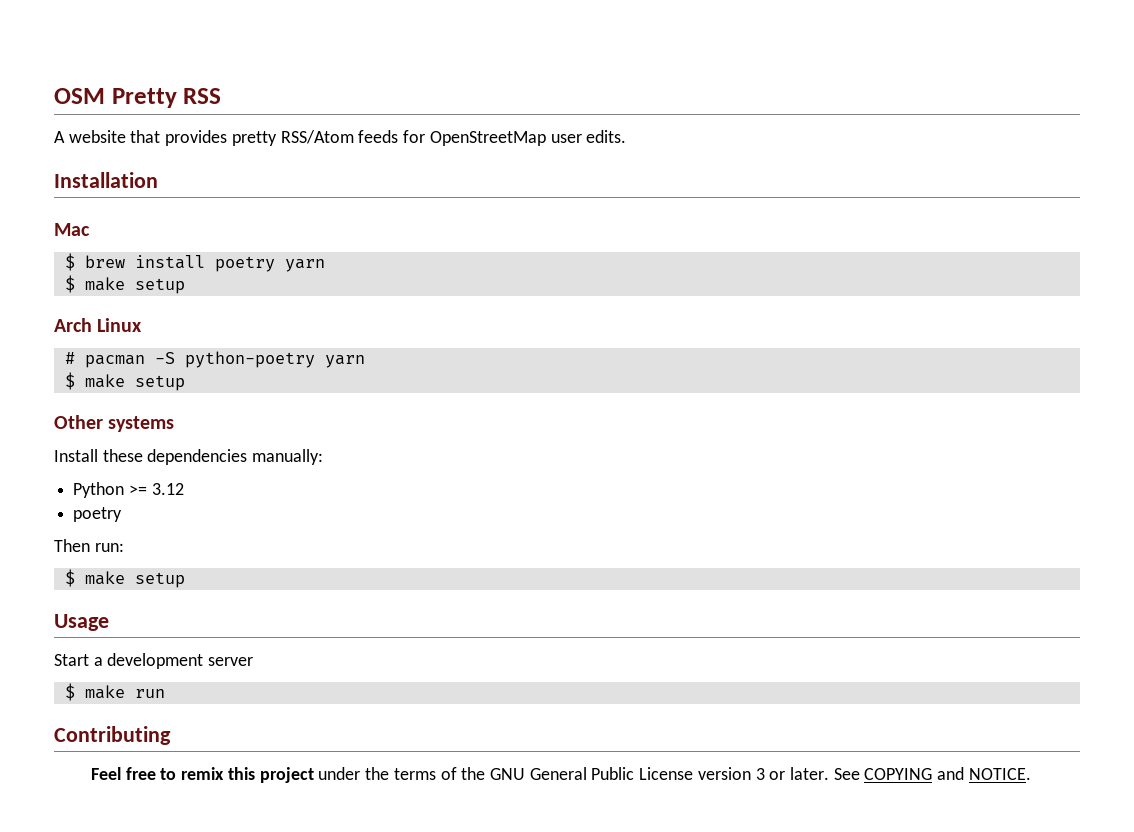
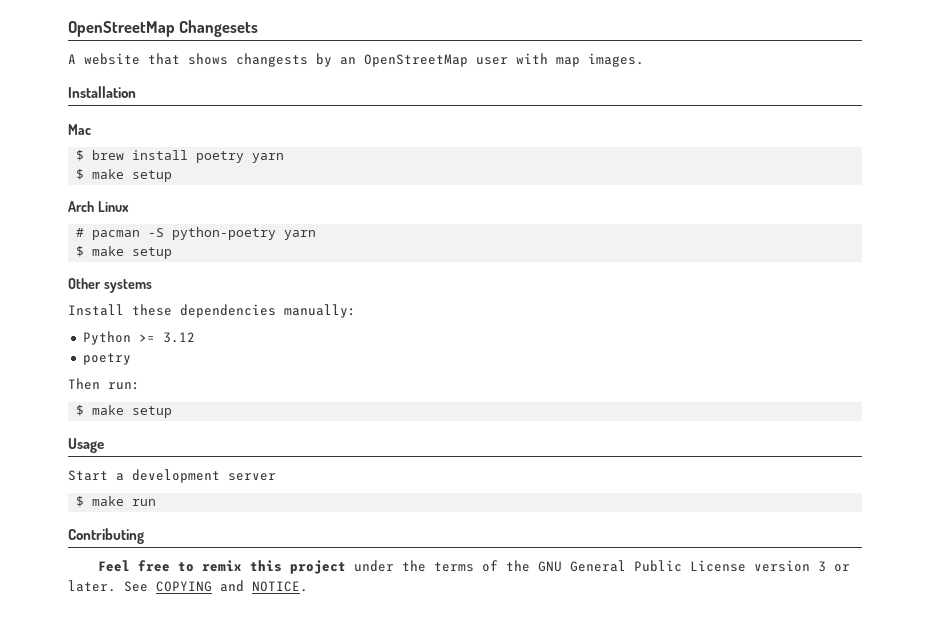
- OSM Pretty RSS
+ OpenStreetMap Changesets
- A website that provides pretty RSS/Atom feeds for OpenStreetMap user edits.
+ A website that shows changests by an OpenStreetMap user with map images.

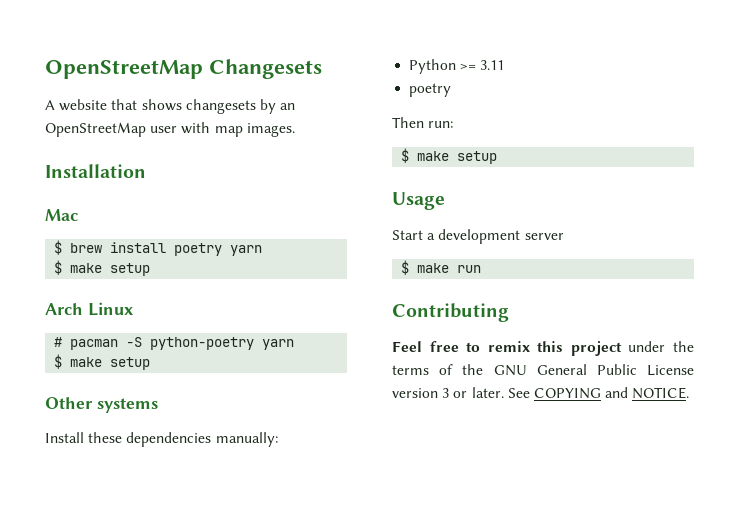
- A website that shows changests by an OpenStreetMap user with map images.
+ A website that shows changesets by an OpenStreetMap user with map images.
- Python >= 3.12
+ Python >= 3.11

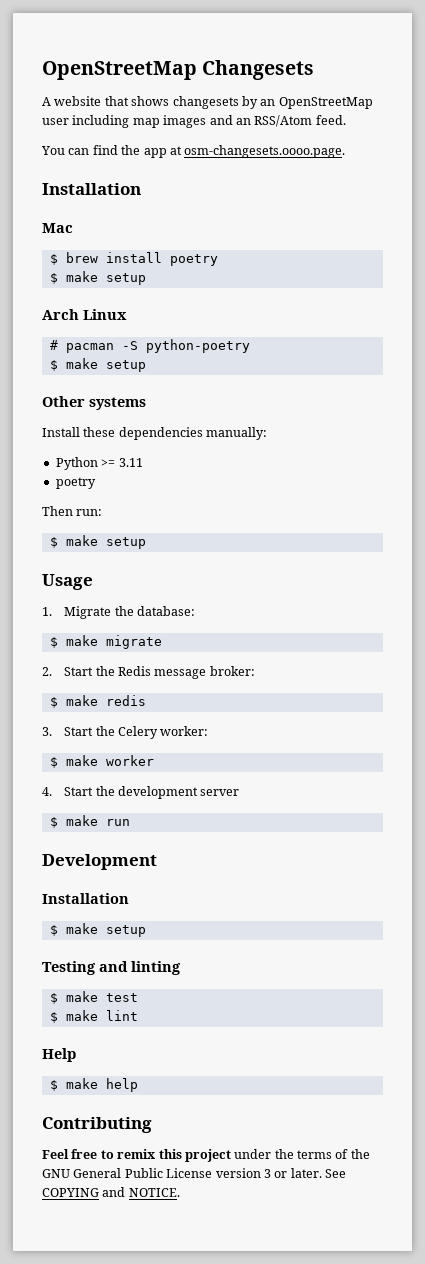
- A website that shows changesets by an OpenStreetMap user with map images.
+ A website that shows changesets by an OpenStreetMap user including map images and an RSS/Atom feed.
+ You can find the app at osm-changesets.oooo.page.
- $ brew install poetry yarn
+ $ brew install poetry
- # pacman -S python-poetry yarn
+ # pacman -S python-poetry
- Start a development server
+ 1. Migrate the database:
+ $ make migrate
+ 2. Start the Redis message broker:
+ $ make redis
+ 3. Start the Celery worker:
+ $ make worker
+ 4. Start the development server
+ Development
+ Installation
+ $ make setup
+ Testing and linting
+ $ make test
+ $ make lint
+ Help
+ $ make help

